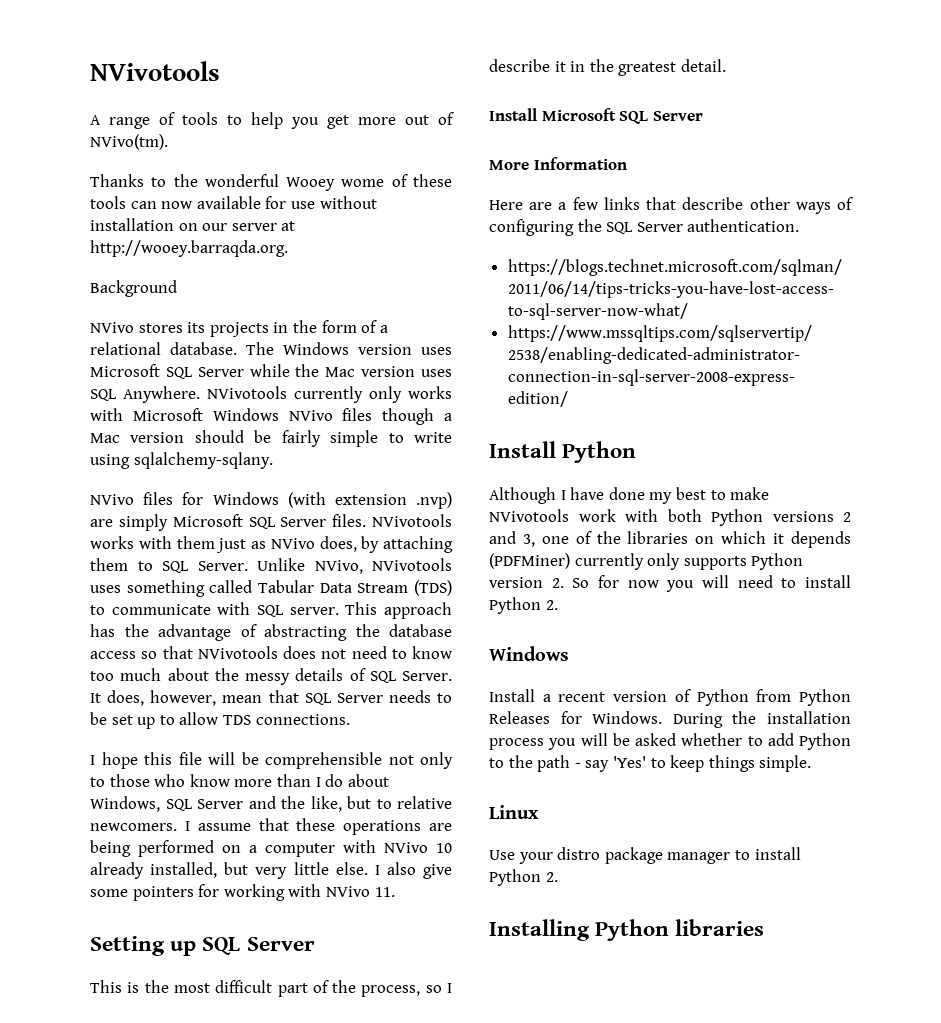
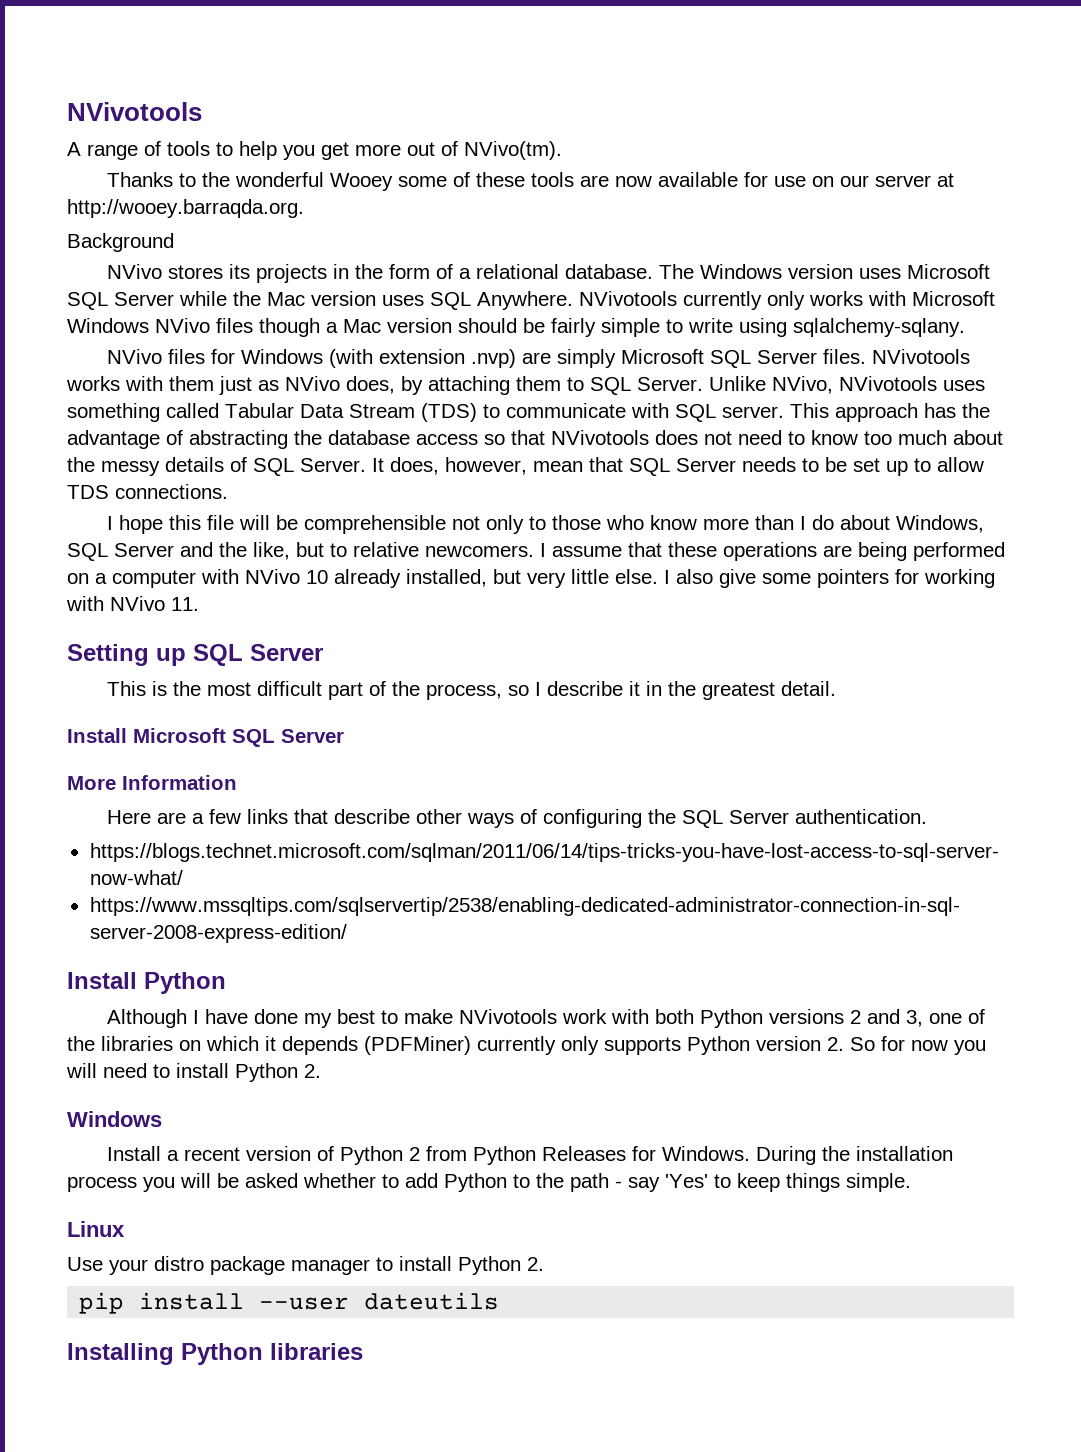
- Thanks to the wonderful Wooey wome of these tools can now available for use without installation on our server at http://wooey.barraqda.org.
+ Thanks to the wonderful Wooey some of these tools are now available for use on our server at http://wooey.barraqda.org.
- Install a recent version of Python from Python Releases for Windows.
+ Install a recent version of Python 2 from Python Releases for Windows.
+ pip install --user dateutils

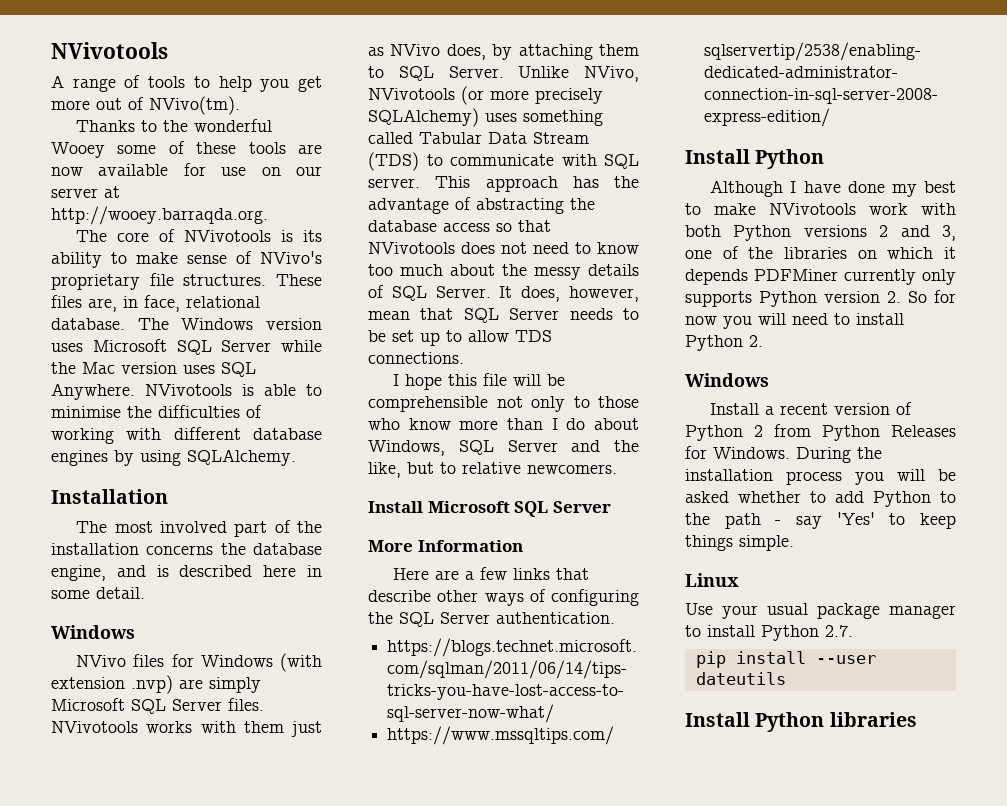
- Background
- NVivo stores its projects in the form of a relational database.
+ The core of NVivotools is its ability to make sense of NVivo's proprietary file structures. These files are, in face, relational database.
- NVivotools currently only works with Microsoft Windows NVivo files though a Mac version should be fairly simple to write using sqlalchemy-sqlany.
+ NVivotools is able to minimise the difficulties of working with different database engines by using SQLAlchemy.
+ Installation
+ The most involved part of the installation concerns the database engine, and is described here in some detail.
+ Windows
- Unlike NVivo, NVivotools uses something called Tabular Data Stream (TDS) to communicate with SQL server.
+ Unlike NVivo, NVivotools (or more precisely SQLAlchemy) uses something called Tabular Data Stream (TDS) to communicate with SQL server.
- I assume that these operations are being performed on a computer with NVivo 10 already installed, but very little else. I also give some pointers for working with NVivo 11.
- Setting up SQL Server
- This is the most difficult part of the process, so I describe it in the greatest detail.
- Although I have done my best to make NVivotools work with both Python versions 2 and 3, one of the libraries on which it depends (PDFMiner) currently only supports Python version 2. So for now you will need to install Python 2.
+ Although I have done my best to make NVivotools work with both Python versions 2 and 3, one of the libraries on which it depends PDFMiner currently only supports Python version 2. So for now you will need to install Python 2.
- Use your distro package manager to install Python 2.
+ Use your usual package manager to install Python 2.7.
- Installing Python libraries
+ Install Python libraries

